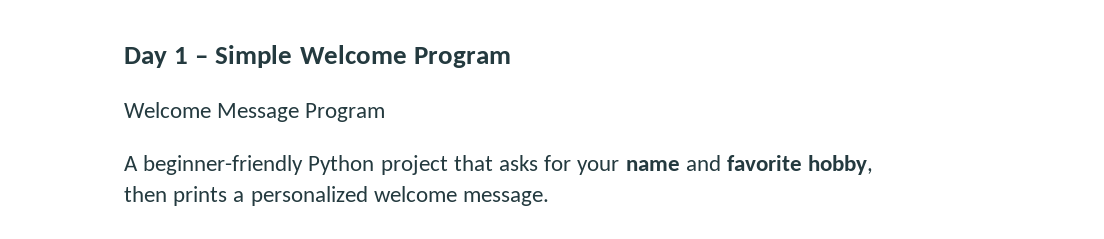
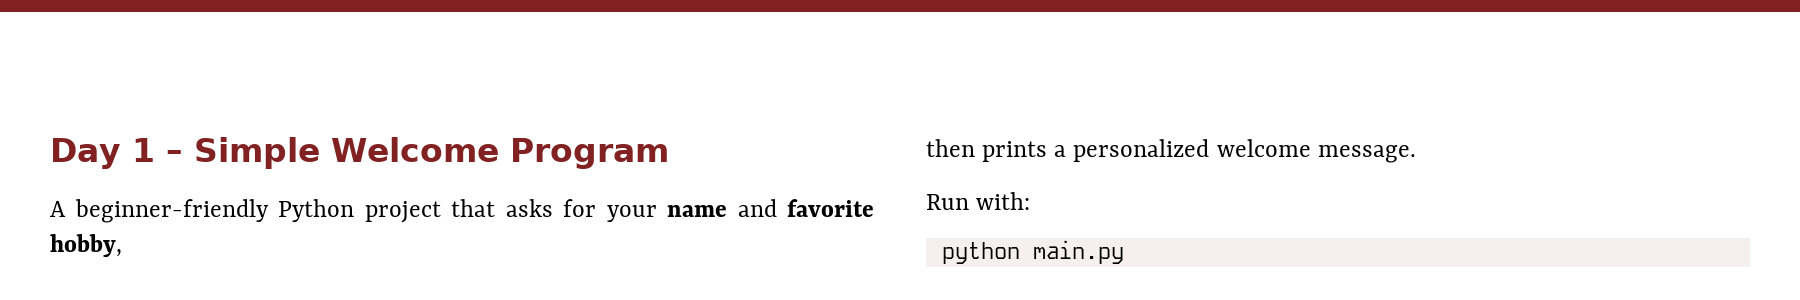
- Welcome Message Program
+ Run with:
+ python main.py

